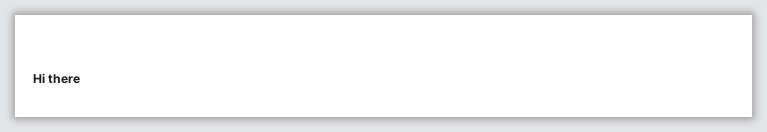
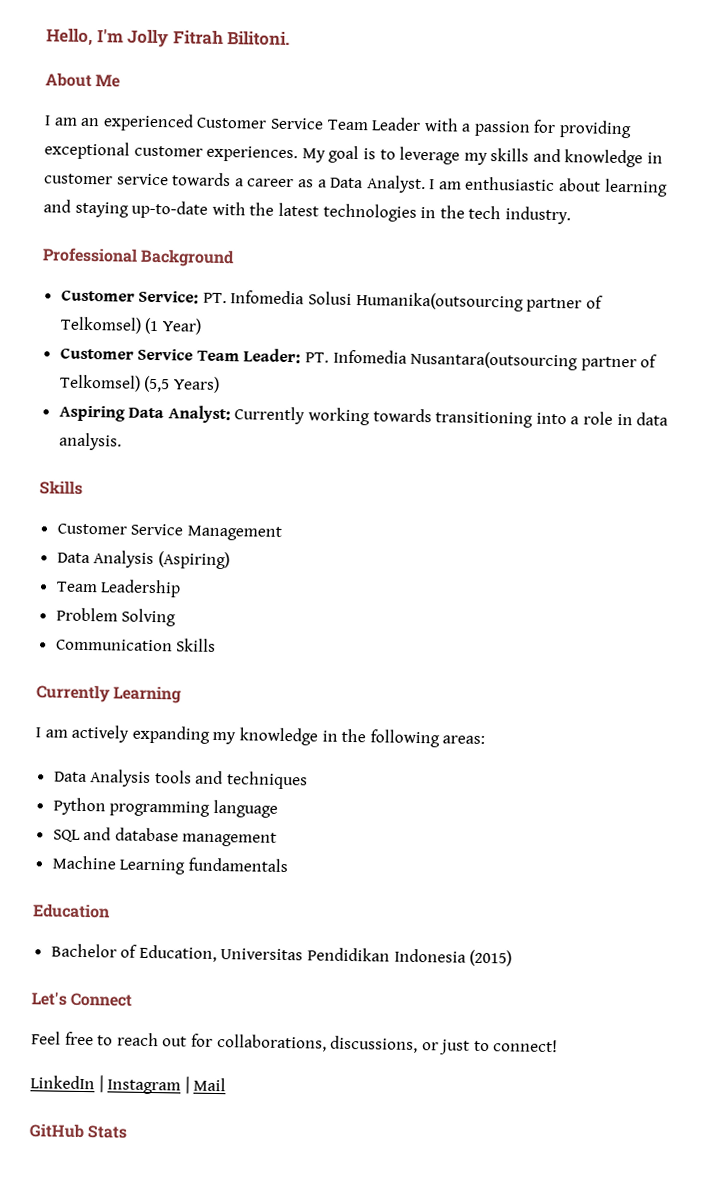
- Hi there
+ Hello, I'm Jolly Fitrah Bilitoni.
+ About Me
+ I am an experienced Customer Service Team Leader with a passion for providing exceptional customer experiences. My goal is to leverage my skills and knowledge in customer service towards a career as a Data Analyst. I am enthusiastic about learning and staying up-to-date with the latest technologies in the tech industry.
+ Professional Background
+ Customer Service: PT. Infomedia Solusi Humanika(outsourcing partner of Telkomsel) (1 Year)
+ Customer Service Team Leader: PT. Infomedia Nusantara(outsourcing partner of Telkomsel) (5,5 Years)
+ Aspiring Data Analyst: Currently working towards transitioning into a role in data analysis.
+ Skills
+ Customer Service Management
+ Data Analysis (Aspiring)
+ Team Leadership
+ Problem Solving
+ Communication Skills
+ Currently Learning
+ I am actively expanding my knowledge in the following areas:
+ Data Analysis tools and techniques
+ Python programming language
+ SQL and database management
+ Machine Learning fundamentals
+ Education
+ Bachelor of Education, Universitas Pendidikan Indonesia (2015)
+ Let's Connect
+ Feel free to reach out for collaborations, discussions, or just to connect!
+ LinkedIn | Instagram | Mail
+ GitHub Stats

